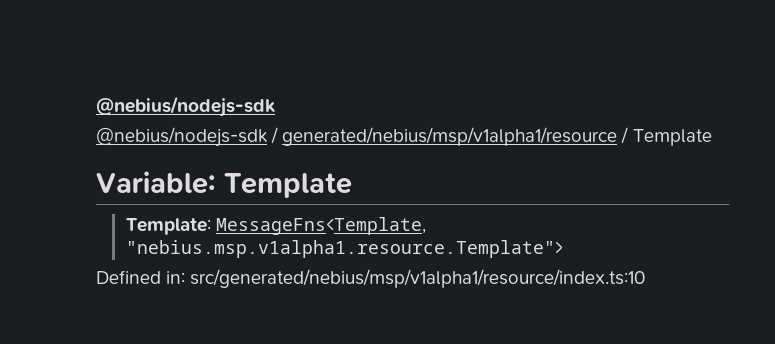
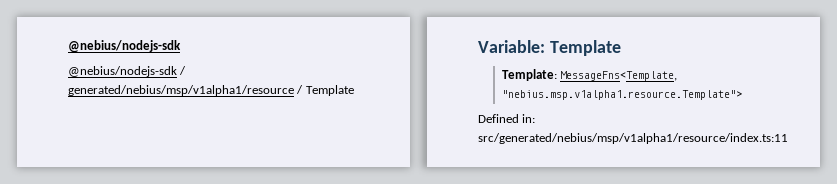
- Defined in: src/generated/nebius/msp/v1alpha1/resource/index.ts:10
+ Defined in: src/generated/nebius/msp/v1alpha1/resource/index.ts:11

